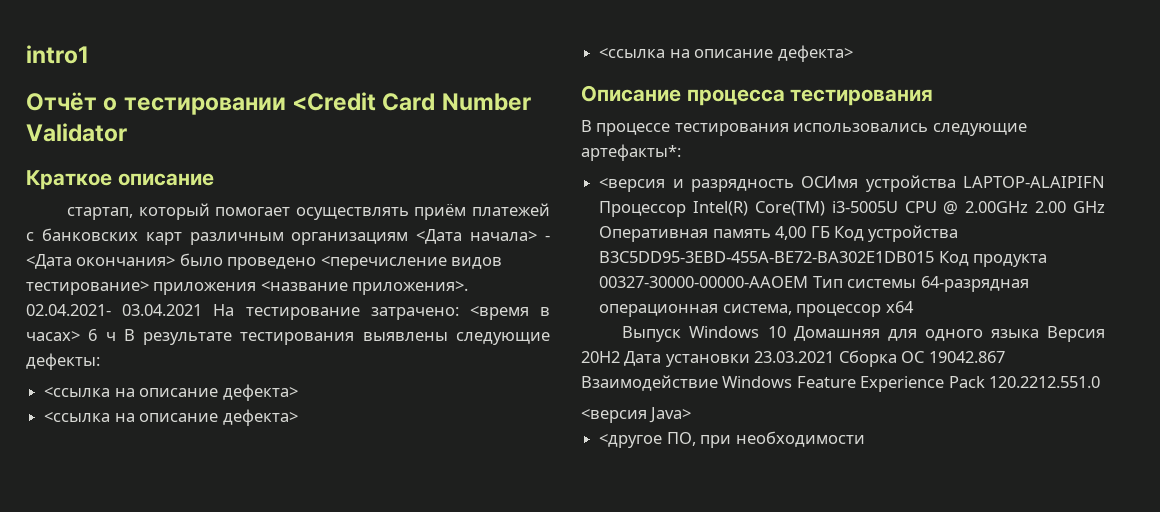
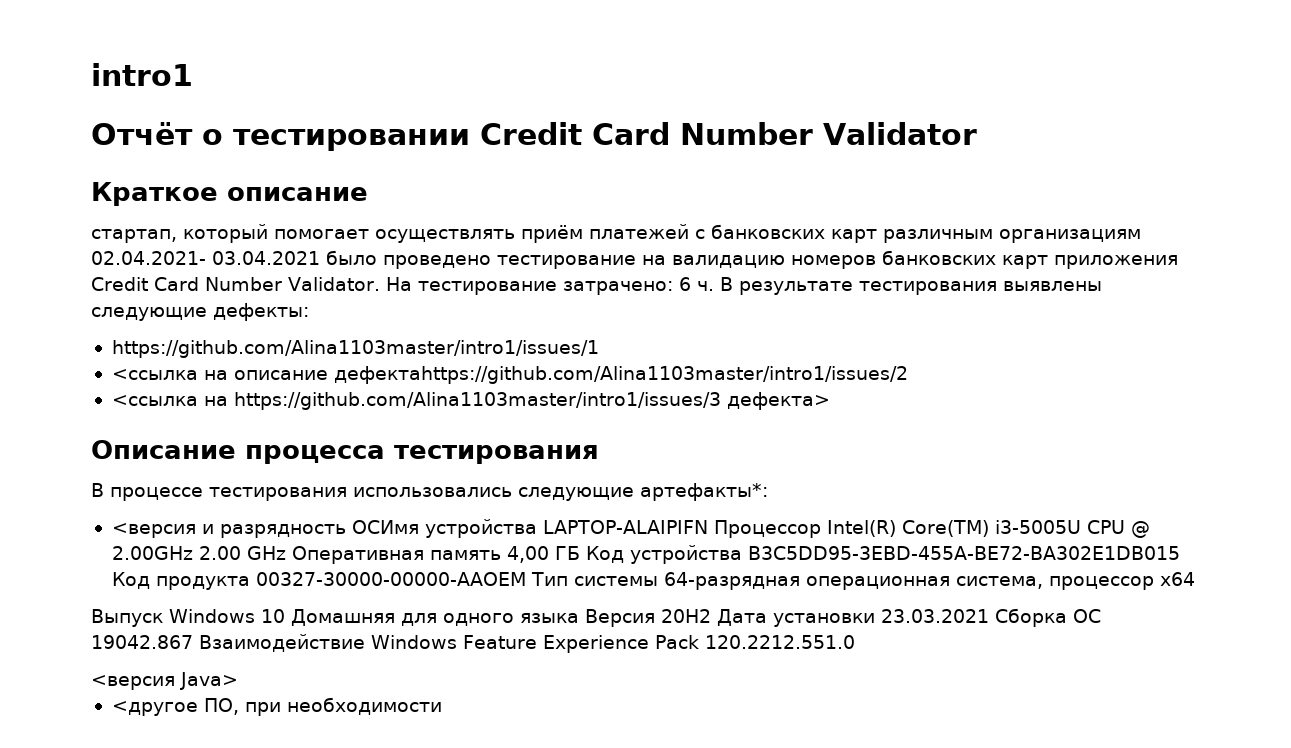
- Отчёт о тестировании <Credit Card Number Validator
+ Отчёт о тестировании Credit Card Number Validator
- стартап, который помогает осуществлять приём платежей с банковских карт различным организациям <Дата начала> - <Дата окончания> было проведено <перечисление видов тестирование> приложения <название приложения>. 02.04.2021- 03.04.2021 На тестирование затрачено: <время в часах> 6 ч В результате тестирования выявлены следующие дефекты:
- <ссылка на описание дефекта>
- <ссылка на описание дефекта>
- <ссылка на описание дефекта>
+ стартап, который помогает осуществлять приём платежей с банковских карт различным организациям 02.04.2021- 03.04.2021 было проведено тестирование на валидацию номеров банковских карт приложения Credit Card Number Validator. На тестирование затрачено: 6 ч. В результате тестирования выявлены следующие дефекты:
+ https://github.com/Alina1103master/intro1/issues/1
+ <ссылка на описание дефектаhttps://github.com/Alina1103master/intro1/issues/2
+ <ссылка на https://github.com/Alina1103master/intro1/issues/3 дефекта>

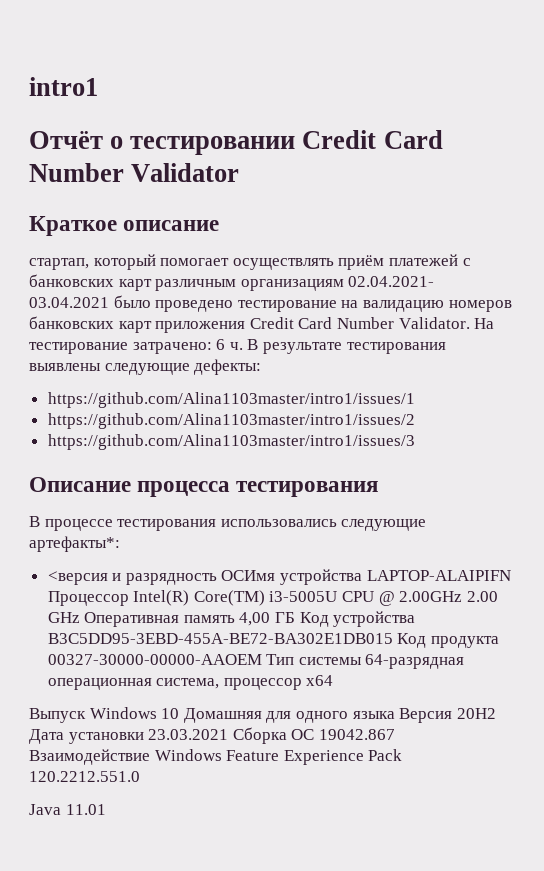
- <ссылка на описание дефектаhttps://github.com/Alina1103master/intro1/issues/2
- <ссылка на https://github.com/Alina1103master/intro1/issues/3 дефекта>
+ https://github.com/Alina1103master/intro1/issues/2
+ https://github.com/Alina1103master/intro1/issues/3
- <версия Java>
- <другое ПО, при необходимости
+ Java 11.01

